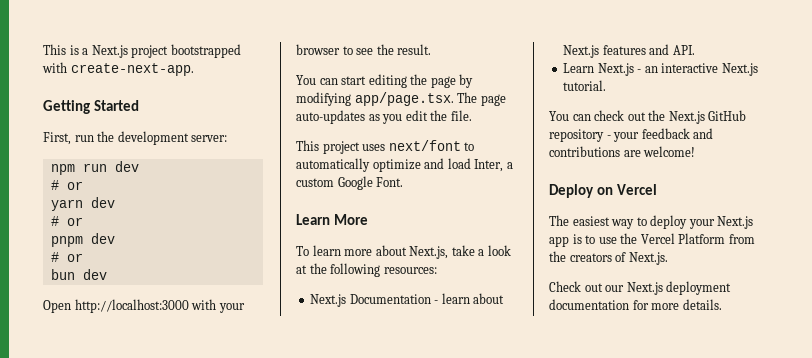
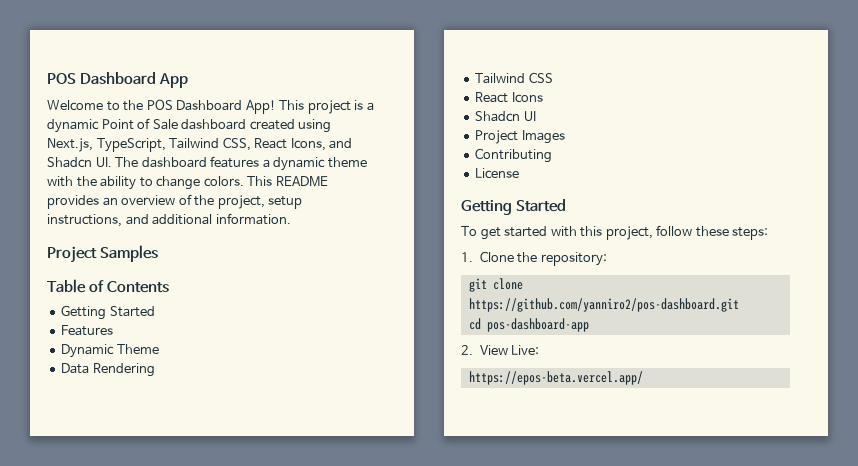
- This is a Next.js project bootstrapped with create-next-app.
+ POS Dashboard App
+ Welcome to the POS Dashboard App! This project is a dynamic Point of Sale dashboard created using Next.js, TypeScript, Tailwind CSS, React Icons, and Shadcn UI. The dashboard features a dynamic theme with the ability to change colors. This README provides an overview of the project, setup instructions, and additional information.
+ Project Samples
+ Table of Contents
  Getting Started
- First, run the development server:
- npm run dev
- # or
- yarn dev
- # or
- pnpm dev
- # or
- bun dev
- Open http://localhost:3000 with your browser to see the result.
- You can start editing the page by modifying app/page.tsx. The page auto-updates as you edit the file.
- This project uses next/font to automatically optimize and load Inter, a custom Google Font.
- Learn More
- To learn more about Next.js, take a look at the following resources:
- Next.js Documentation - learn about Next.js features and API.
- Learn Next.js - an interactive Next.js tutorial.
- You can check out the Next.js GitHub repository - your feedback and contributions are welcome!
- Deploy on Vercel
- The easiest way to deploy your Next.js app is to use the Vercel Platform from the creators of Next.js.
- Check out our Next.js deployment documentation for more details.
+ Features
+ Dynamic Theme
+ Data Rendering
+ Tailwind CSS
+ React Icons
+ Shadcn UI
+ Project Images
+ Contributing
+ License
+ Getting Started
+ To get started with this project, follow these steps:
+ 1. Clone the repository:
+ git clone https://github.com/yanniro2/pos-dashboard.git
+ cd pos-dashboard-app
+ 2. View Live:
+ https://epos-beta.vercel.app/

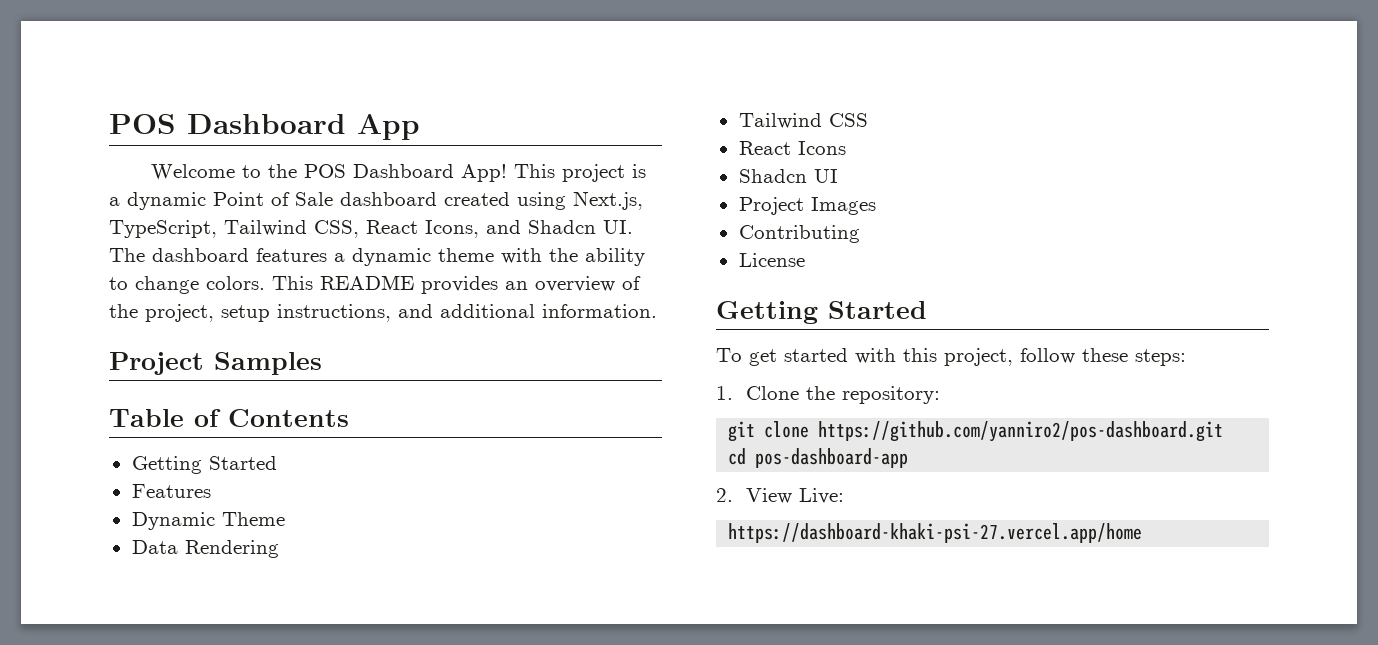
- https://epos-beta.vercel.app/
+ https://dashboard-khaki-psi-27.vercel.app/home

